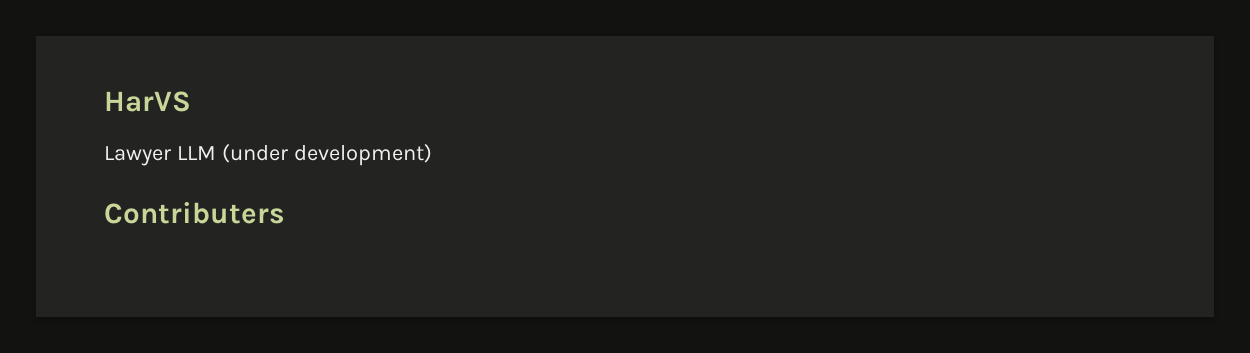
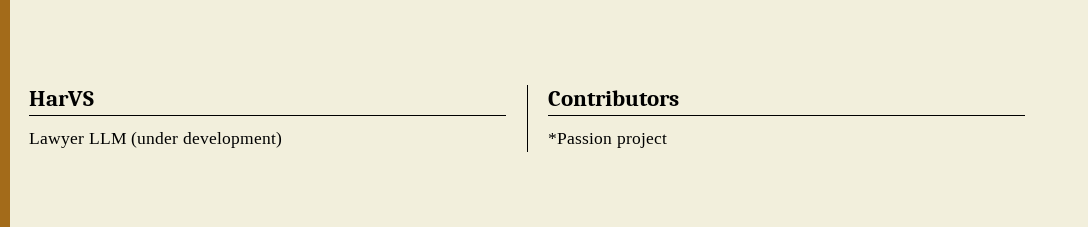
- Contributers
+ Contributors
+ *Passion project

